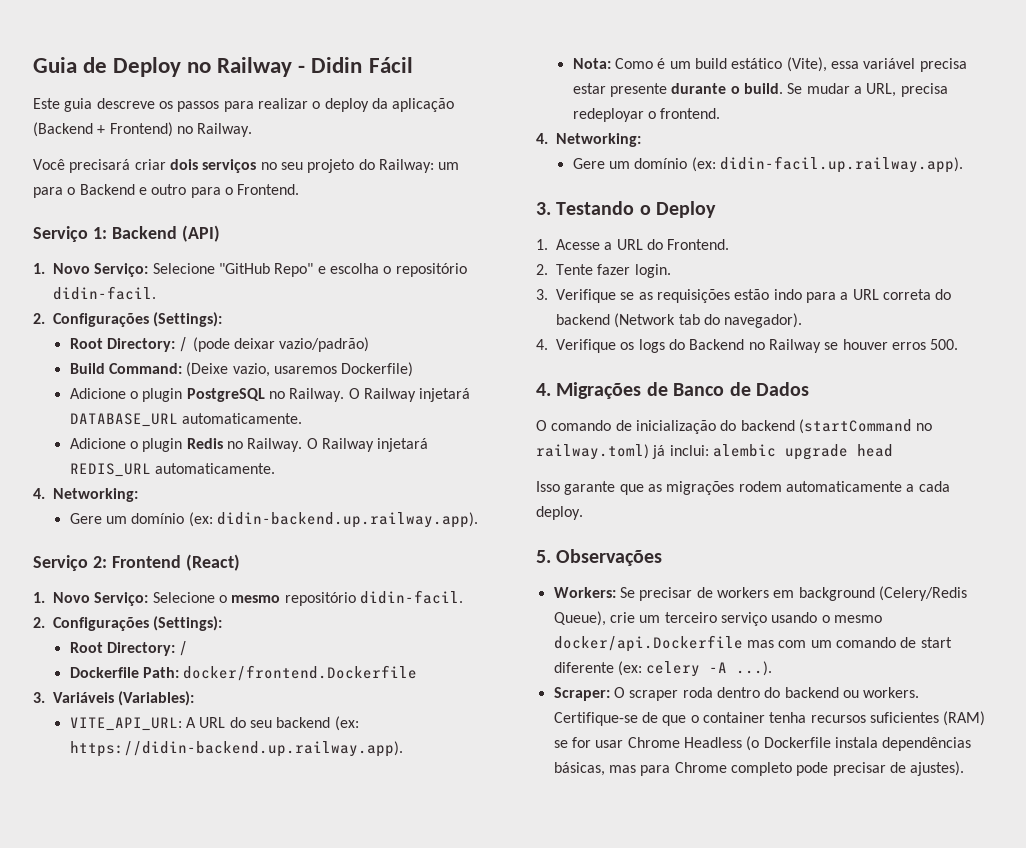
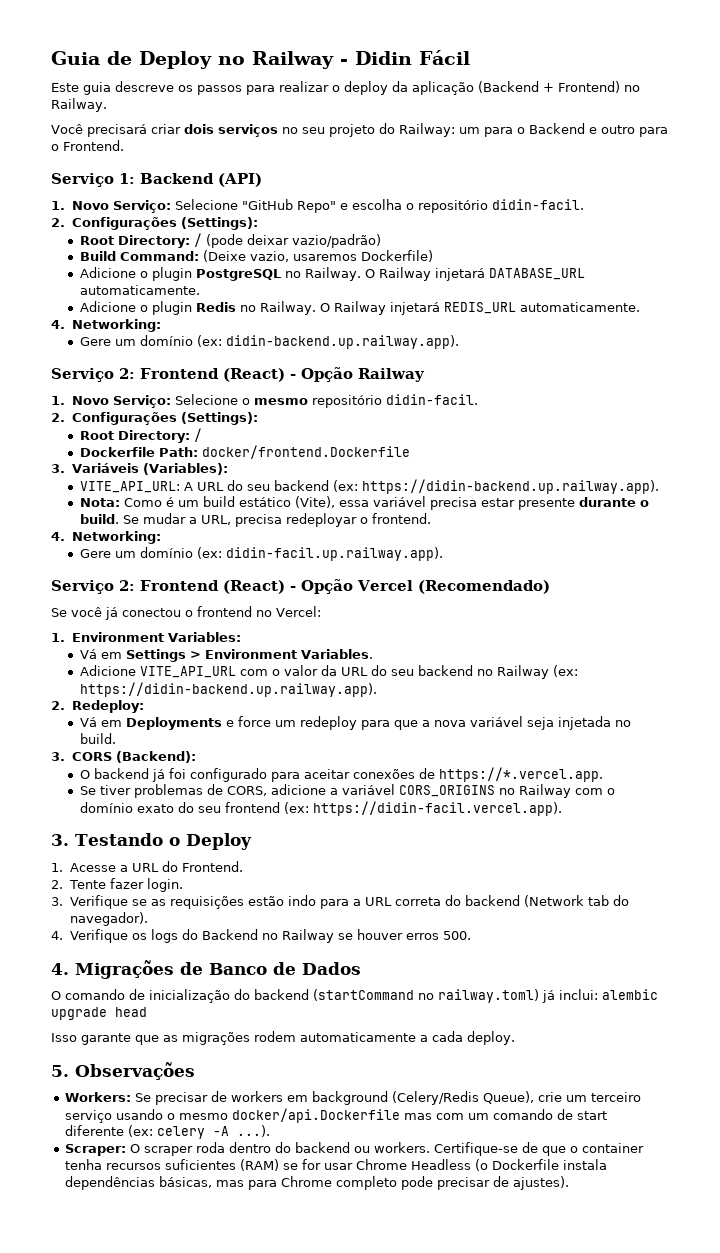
- Serviço 2: Frontend (React)
+ Serviço 2: Frontend (React) - Opção Railway
+ Serviço 2: Frontend (React) - Opção Vercel (Recomendado)
+ Se você já conectou o frontend no Vercel:
+ 1. Environment Variables:
+ Vá em Settings > Environment Variables.
+ Adicione VITE_API_URL com o valor da URL do seu backend no Railway (ex: https://didin-backend.up.railway.app).
+ 2. Redeploy:
+ Vá em Deployments e force um redeploy para que a nova variável seja injetada no build.
+ 3. CORS (Backend):
+ O backend já foi configurado para aceitar conexões de https://*.vercel.app.
+ Se tiver problemas de CORS, adicione a variável CORS_ORIGINS no Railway com o domínio exato do seu frontend (ex: https://didin-facil.vercel.app).

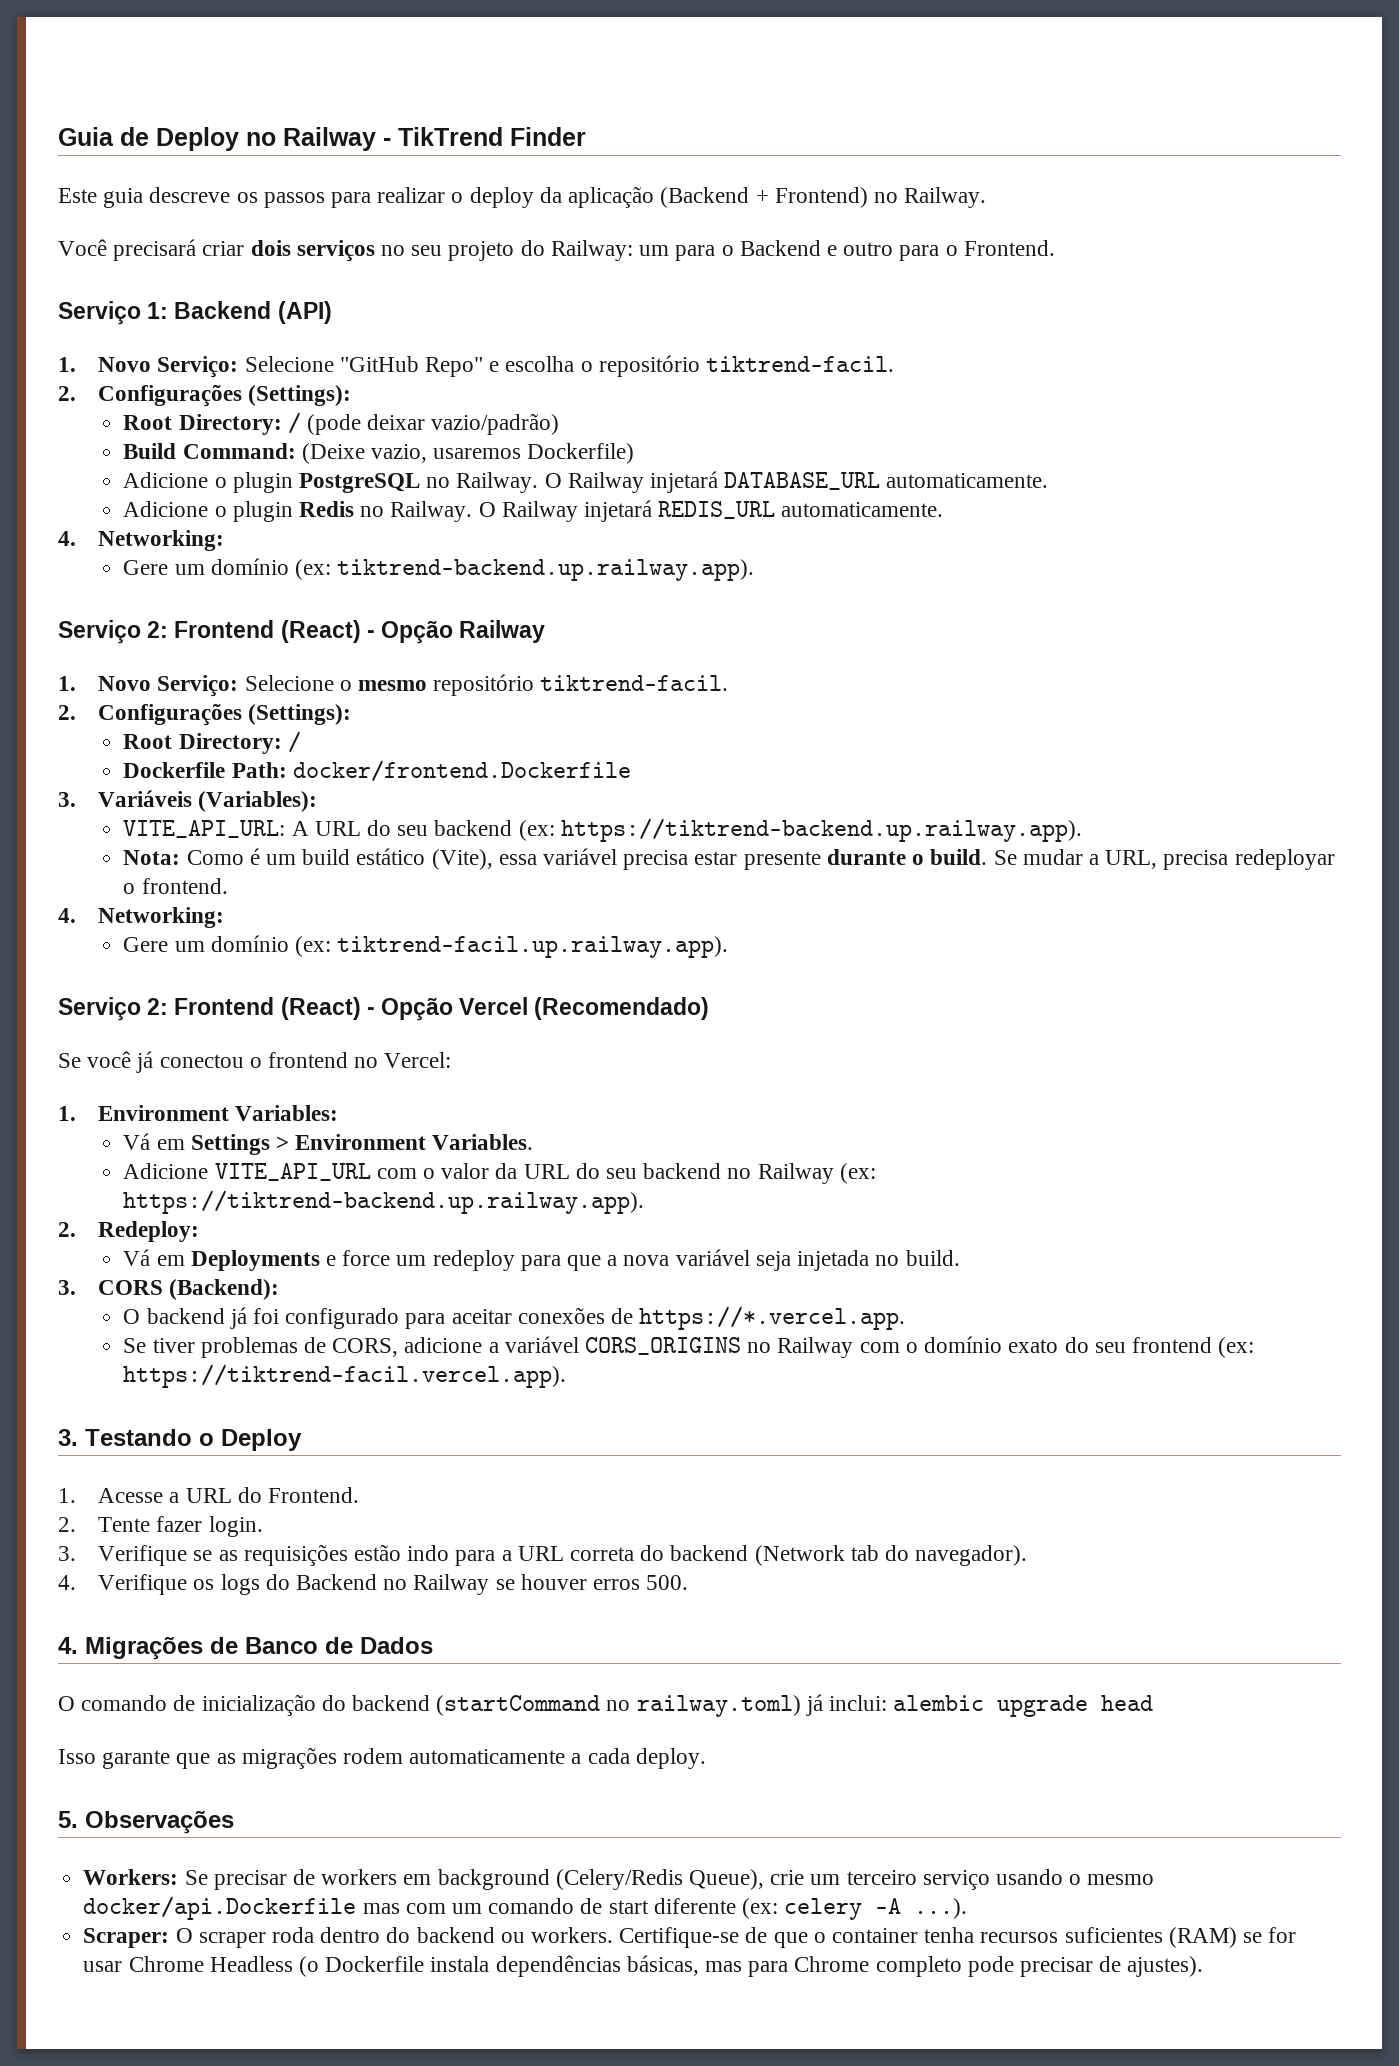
- Guia de Deploy no Railway - Didin Fácil
+ Guia de Deploy no Railway - TikTrend Finder
- 1. Novo Serviço: Selecione "GitHub Repo" e escolha o repositório didin-facil.
+ 1. Novo Serviço: Selecione "GitHub Repo" e escolha o repositório tiktrend-facil.
- Gere um domínio (ex: didin-backend.up.railway.app).
+ Gere um domínio (ex: tiktrend-backend.up.railway.app).
- 1. Novo Serviço: Selecione o mesmo repositório didin-facil.
+ 1. Novo Serviço: Selecione o mesmo repositório tiktrend-facil.
- VITE_API_URL: A URL do seu backend (ex: https://didin-backend.up.railway.app).
+ VITE_API_URL: A URL do seu backend (ex: https://tiktrend-backend.up.railway.app).
- Gere um domínio (ex: didin-facil.up.railway.app).
+ Gere um domínio (ex: tiktrend-facil.up.railway.app).
- Adicione VITE_API_URL com o valor da URL do seu backend no Railway (ex: https://didin-backend.up.railway.app).
+ Adicione VITE_API_URL com o valor da URL do seu backend no Railway (ex: https://tiktrend-backend.up.railway.app).
- Se tiver problemas de CORS, adicione a variável CORS_ORIGINS no Railway com o domínio exato do seu frontend (ex: https://didin-facil.vercel.app).
+ Se tiver problemas de CORS, adicione a variável CORS_ORIGINS no Railway com o domínio exato do seu frontend (ex: https://tiktrend-facil.vercel.app).

